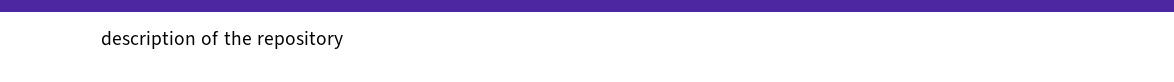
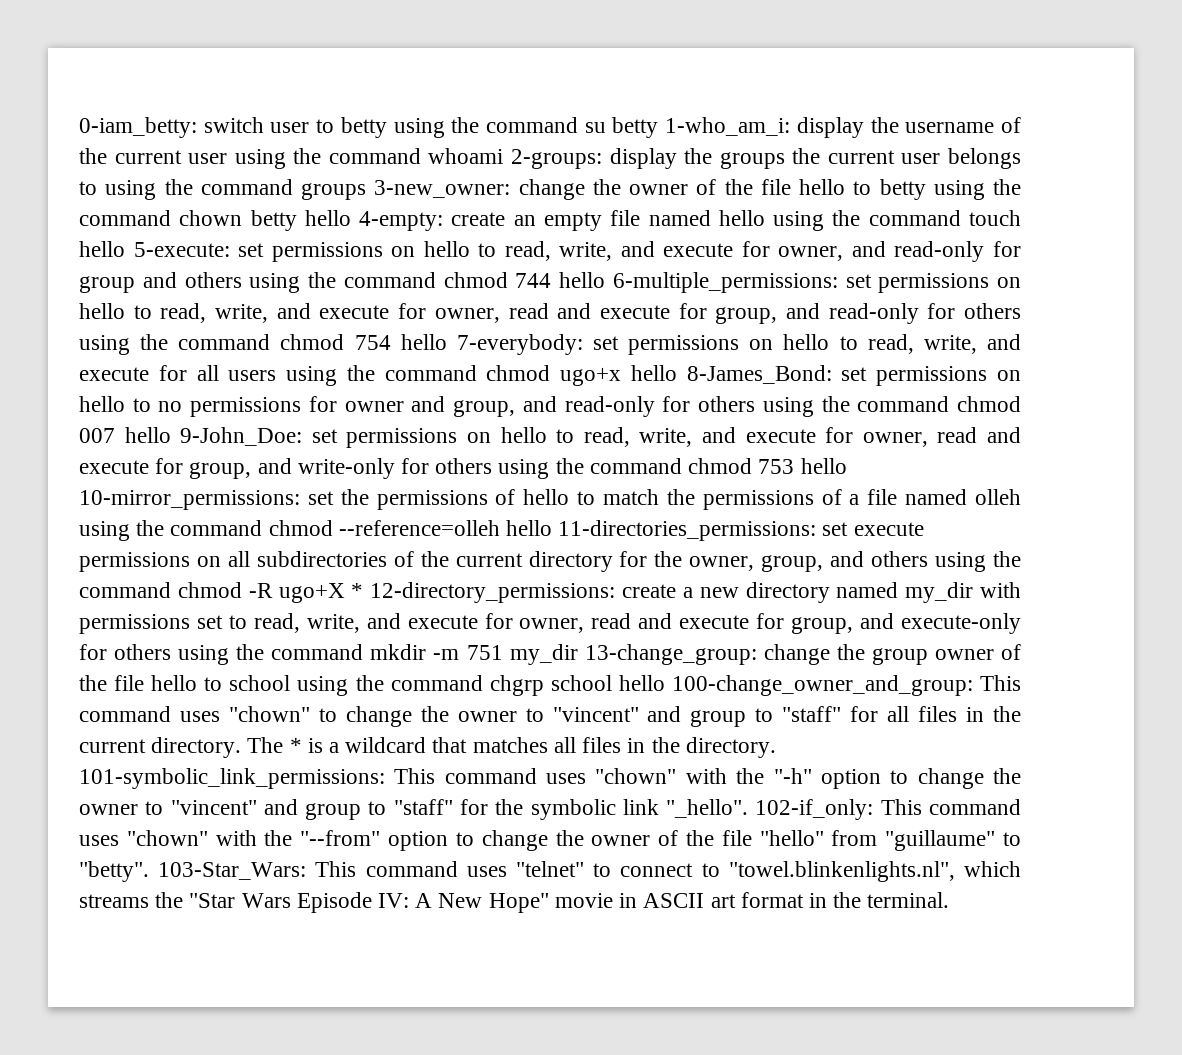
- description of the repository
+ 0-iam_betty: switch user to betty using the command su betty 1-who_am_i: display the username of the current user using the command whoami 2-groups: display the groups the current user belongs to using the command groups 3-new_owner: change the owner of the file hello to betty using the command chown betty hello 4-empty: create an empty file named hello using the command touch hello 5-execute: set permissions on hello to read, write, and execute for owner, and read-only for group and others using the command chmod 744 hello 6-multiple_permissions: set permissions on hello to read, write, and execute for owner, read and execute for group, and read-only for others using the command chmod 754 hello 7-everybody: set permissions on hello to read, write, and execute for all users using the command chmod ugo+x hello 8-James_Bond: set permissions on hello to no permissions for owner and group, and read-only for others using the command chmod 007 hello 9-John_Doe: set permissions on hello to read, write, and execute for owner, read and execute for group, and write-only for others using the command chmod 753 hello 10-mirror_permissions: set the permissions of hello to match the permissions of a file named olleh using the command chmod --reference=olleh hello 11-directories_permissions: set execute permissions on all subdirectories of the current directory for the owner, group, and others using the command chmod -R ugo+X * 12-directory_permissions: create a new directory named my_dir with permissions set to read, write, and execute for owner, read and execute for group, and execute-only for others using the command mkdir -m 751 my_dir 13-change_group: change the group owner of the file hello to school using the command chgrp school hello 100-change_owner_and_group: This command uses "chown" to change the owner to "vincent" and group to "staff" for all files in the current directory. The * is a wildcard that matches all files in the directory. 101-symbolic_link_permissions: This command uses "chown" with the "-h" option to change the owner to "vincent" and group to "staff" for the symbolic link "_hello". 102-if_only: This command uses "chown" with the "--from" option to change the owner of the file "hello" from "guillaume" to "betty". 103-Star_Wars: This command uses "telnet" to connect to "towel.blinkenlights.nl", which streams the "Star Wars Episode IV: A New Hope" movie in ASCII art format in the terminal.

